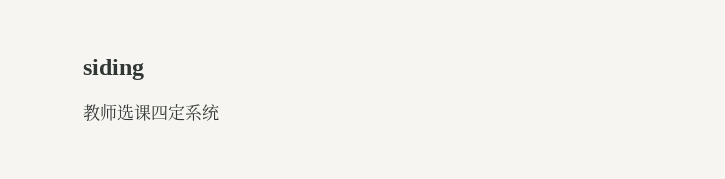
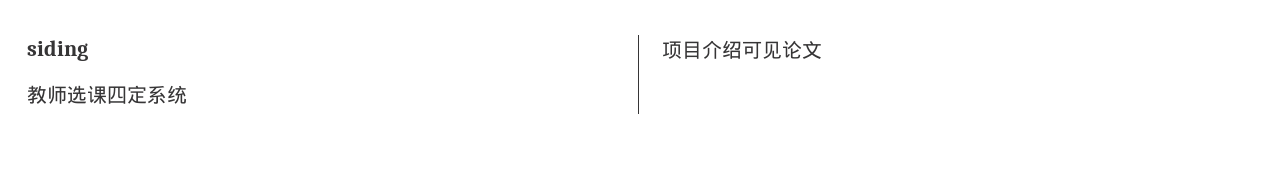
+ 项目介绍可见论文

